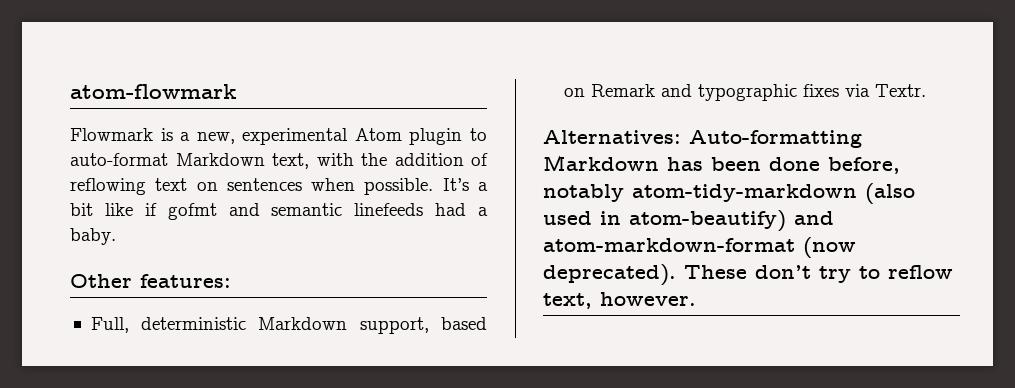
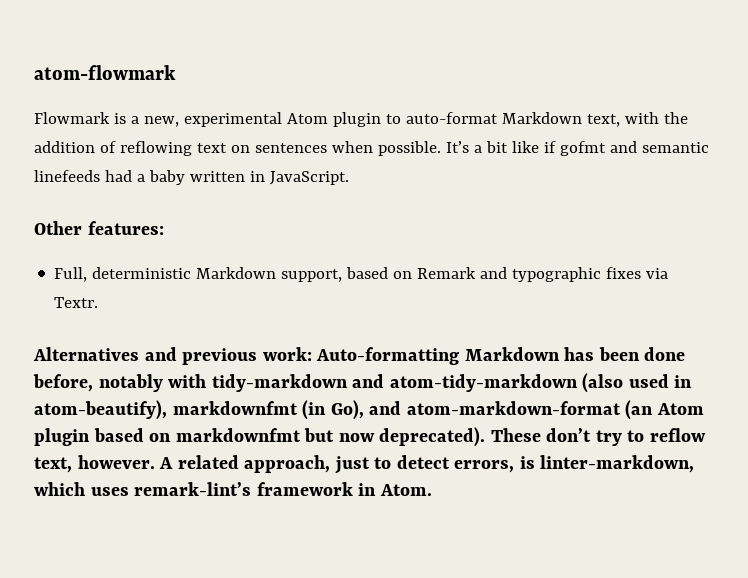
- It’s a bit like if gofmt and semantic linefeeds had a baby.
+ It’s a bit like if gofmt and semantic linefeeds had a baby written in JavaScript.
- Alternatives: Auto-formatting Markdown has been done before, notably atom-tidy-markdown (also used in atom-beautify) and atom-markdown-format (now deprecated).
+ Alternatives and previous work: Auto-formatting Markdown has been done before, notably with tidy-markdown and atom-tidy-markdown (also used in atom-beautify), markdownfmt (in Go), and atom-markdown-format (an Atom plugin based on markdownfmt but now deprecated).
+ A related approach, just to detect errors, is linter-markdown, which uses remark-lint’s framework in Atom.

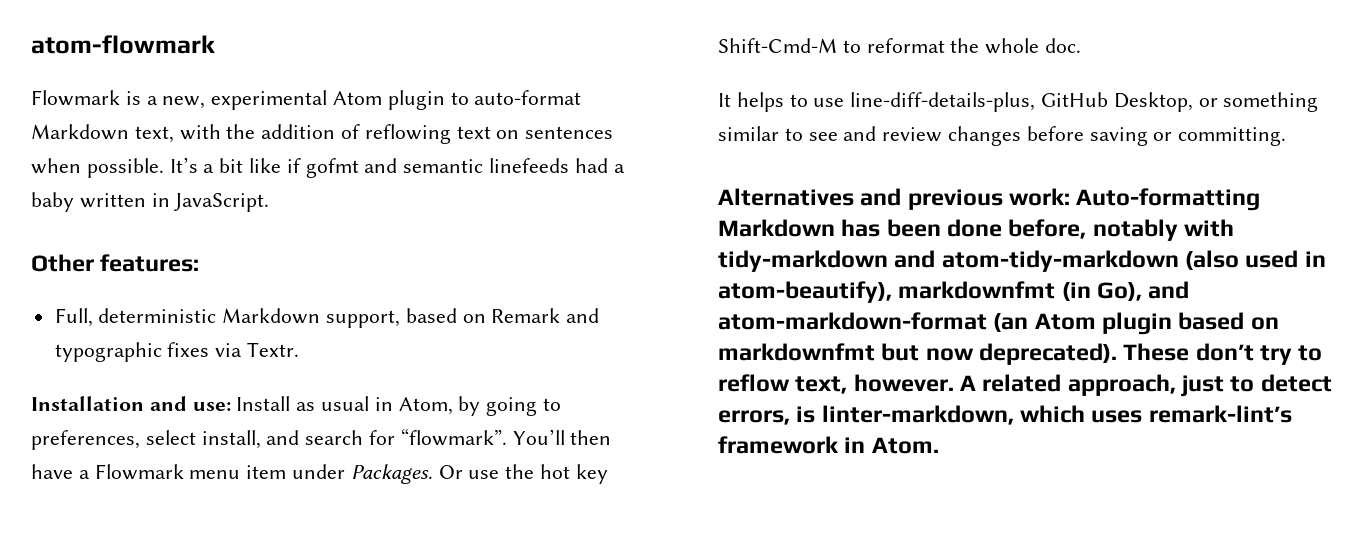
+ Installation and use: Install as usual in Atom, by going to preferences, select install, and search for “flowmark”. You’ll then have a Flowmark menu item under Packages. Or use the hot key Shift-Cmd-M to reformat the whole doc.
+ It helps to use line-diff-details-plus, GitHub Desktop, or something similar to see and review changes before saving or committing.

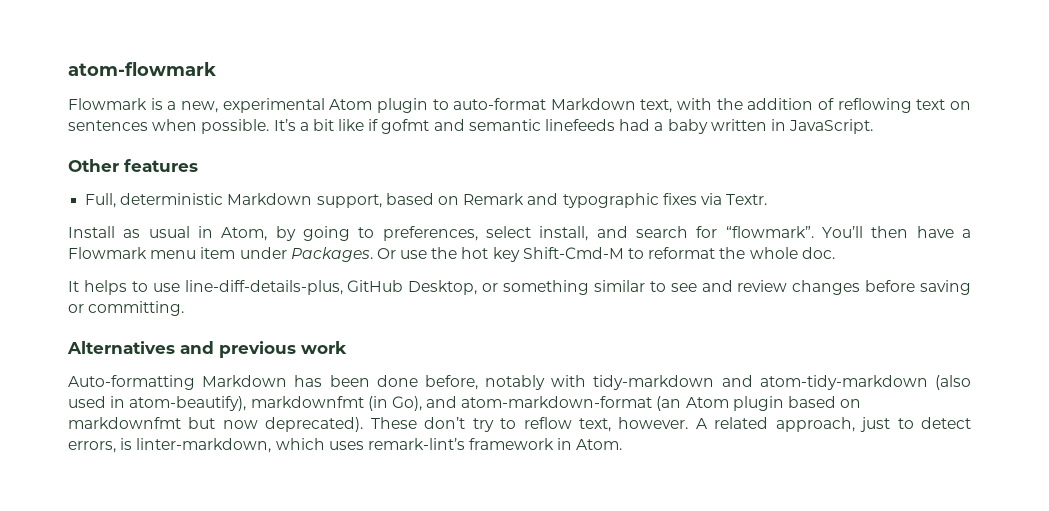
- Other features:
+ Other features
- Installation and use: Install as usual in Atom, by going to preferences, select install, and search for “flowmark”.
+ Install as usual in Atom, by going to preferences, select install, and search for “flowmark”.
- Alternatives and previous work: Auto-formatting Markdown has been done before, notably with tidy-markdown and atom-tidy-markdown (also used in atom-beautify), markdownfmt (in Go), and atom-markdown-format (an Atom plugin based on markdownfmt but now deprecated).
+ Alternatives and previous work
+ Auto-formatting Markdown has been done before, notably with tidy-markdown and atom-tidy-markdown (also used in atom-beautify), markdownfmt (in Go), and atom-markdown-format (an Atom plugin based on markdownfmt but now deprecated).

